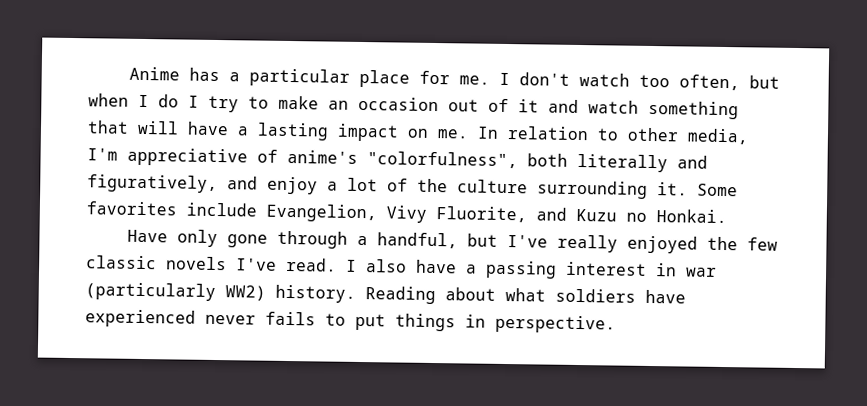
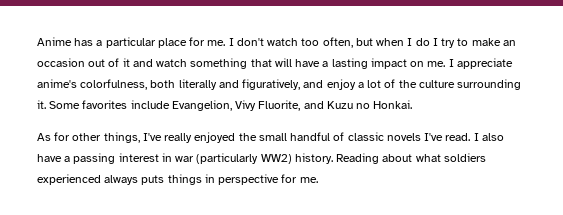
- In relation to other media, I'm appreciative of anime's "colorfulness", both literally and figuratively, and enjoy a lot of the culture surrounding it.
+ I appreciate anime's colorfulness, both literally and figuratively, and enjoy a lot of the culture surrounding it.
- Have only gone through a handful, but I've really enjoyed the few classic novels I've read.
+ As for other things, I've really enjoyed the small handful of classic novels I've read.
- Reading about what soldiers have experienced never fails to put things in perspective.
+ Reading about what soldiers experienced always puts things in perspective for me.

